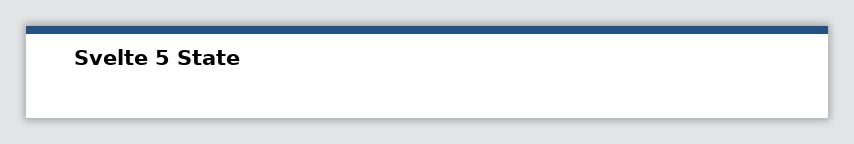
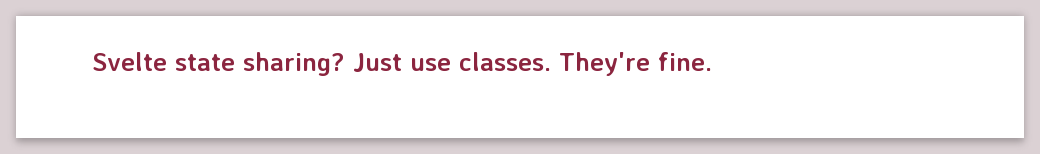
- Svelte 5 State
+ Svelte state sharing? Just use classes. They're fine.

